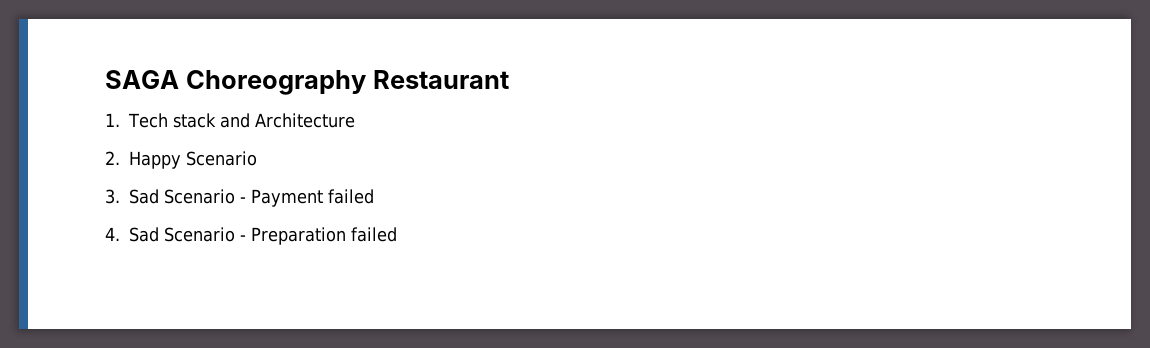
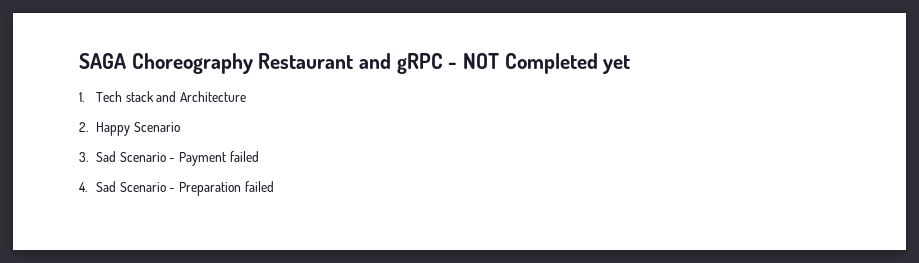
- SAGA Choreography Restaurant
+ SAGA Choreography Restaurant and gRPC - NOT Completed yet

